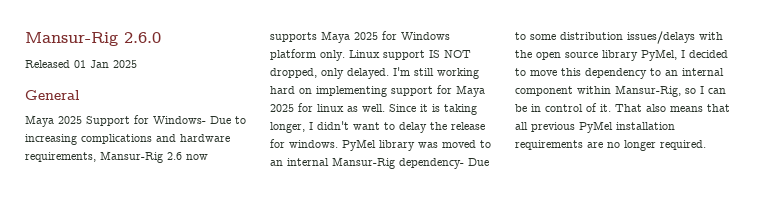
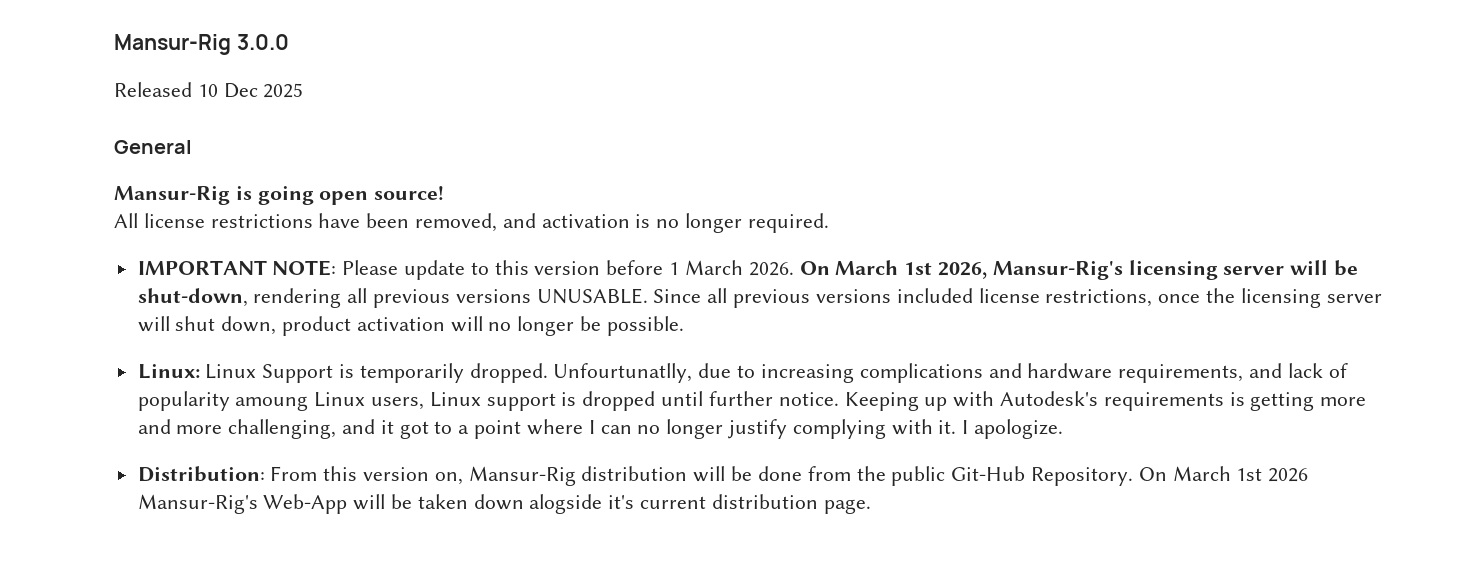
- Mansur-Rig 2.6.0
+ Mansur-Rig 3.0.0
- Released 01 Jan 2025
+ Released 10 Dec 2025
- Maya 2025 Support for Windows- Due to increasing complications and hardware requirements, Mansur-Rig 2.6 now supports Maya 2025 for Windows platform only. Linux support IS NOT dropped, only delayed. I'm still working hard on implementing support for Maya 2025 for linux as well. Since it is taking longer, I didn't want to delay the release for windows. PyMel library was moved to an internal Mansur-Rig dependency- Due to some distribution issues/delays with the open source library PyMel, I decided to move this dependency to an internal component within Mansur-Rig, so I can be in control of it. That also means that all previous PyMel installation requirements are no longer required.
+ Mansur-Rig is going open source!
+ All license restrictions have been removed, and activation is no longer required.
+ IMPORTANT NOTE: Please update to this version before 1 March 2026. On March 1st 2026, Mansur-Rig's licensing server will be shut-down, rendering all previous versions UNUSABLE. Since all previous versions included license restrictions, once the licensing server will shut down, product activation will no longer be possible.
+ Linux: Linux Support is temporarily dropped. Unfourtunatlly, due to increasing complications and hardware requirements, and lack of popularity amoung Linux users, Linux support is dropped until further notice. Keeping up with Autodesk's requirements is getting more and more challenging, and it got to a point where I can no longer justify complying with it. I apologize.
+ Distribution: From this version on, Mansur-Rig distribution will be done from the public Git-Hub Repository. On March 1st 2026 Mansur-Rig's Web-App will be taken down alogside it's current distribution page.

